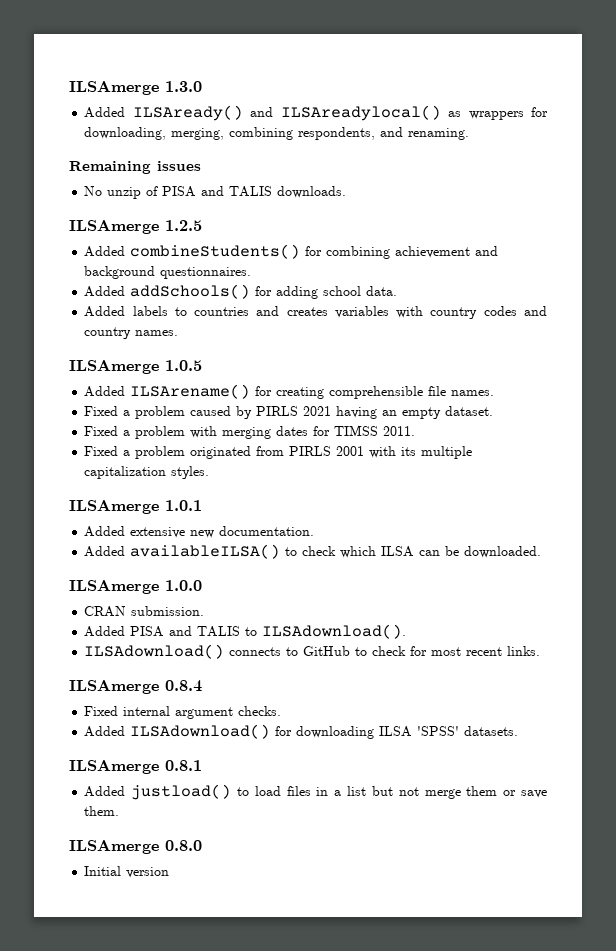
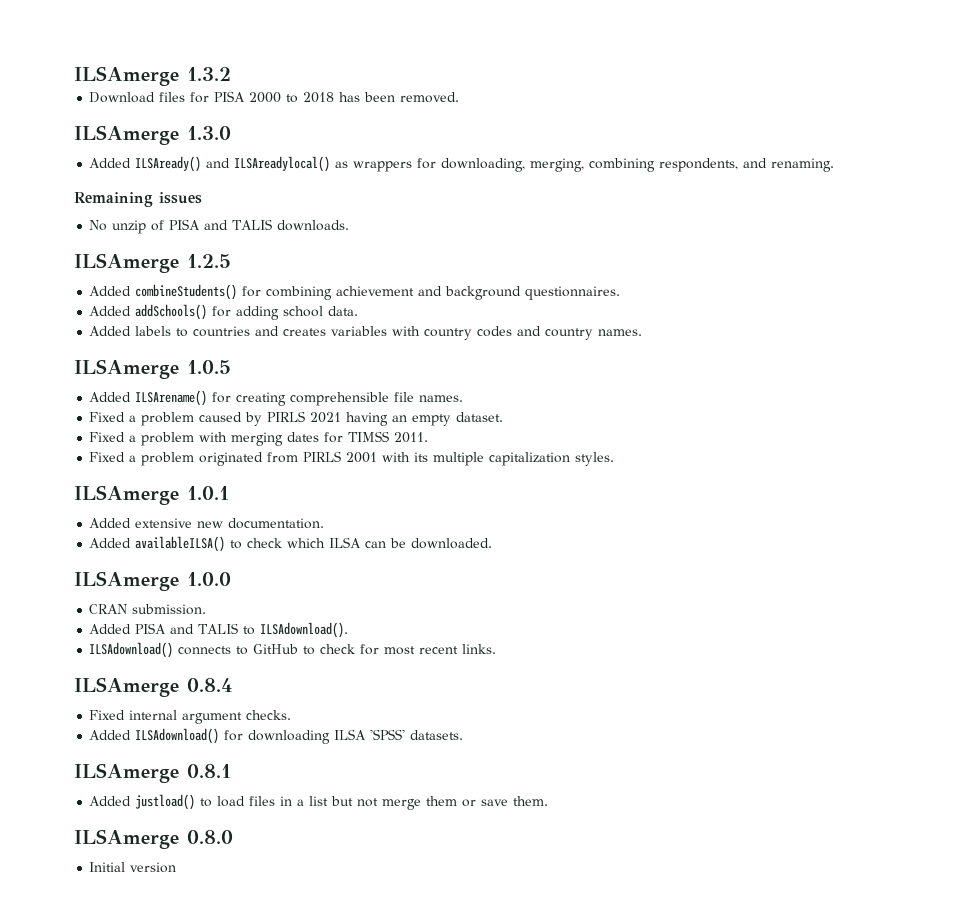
+ ILSAmerge 1.3.2
+ Download files for PISA 2000 to 2018 has been removed.

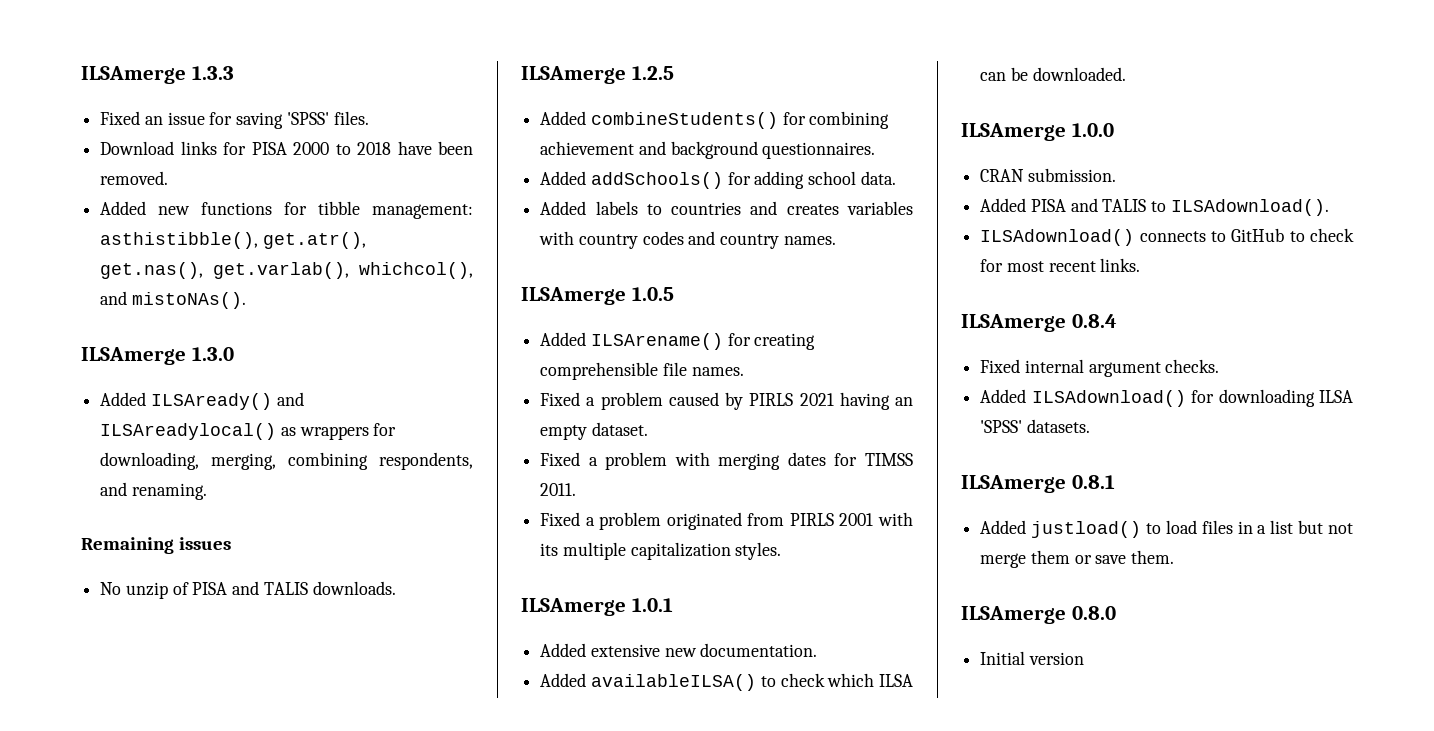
- ILSAmerge 1.3.2
+ ILSAmerge 1.3.3
+ Fixed an issue for saving 'SPSS' files.
- Download files for PISA 2000 to 2018 has been removed.
+ Download links for PISA 2000 to 2018 have been removed.
+ Added new functions for tibble management: asthistibble(), get.atr(), get.nas(), get.varlab(), whichcol(), and mistoNAs().

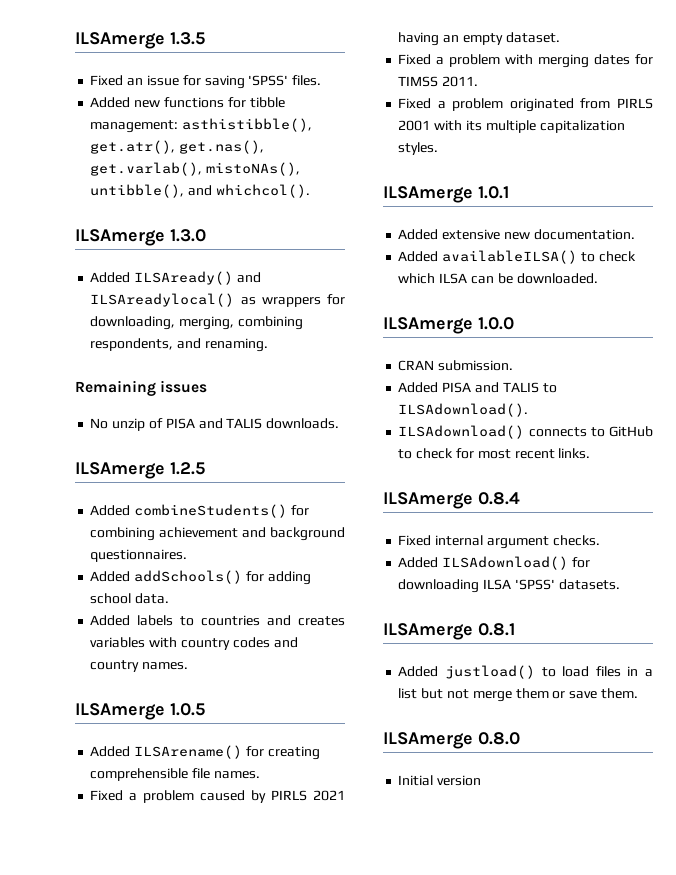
- ILSAmerge 1.3.3
+ ILSAmerge 1.3.5
- Download links for PISA 2000 to 2018 have been removed.
- Added new functions for tibble management: asthistibble(), get.atr(), get.nas(), get.varlab(), whichcol(), and mistoNAs().
+ Added new functions for tibble management: asthistibble(), get.atr(), get.nas(), get.varlab(), mistoNAs(), untibble(), and whichcol().

